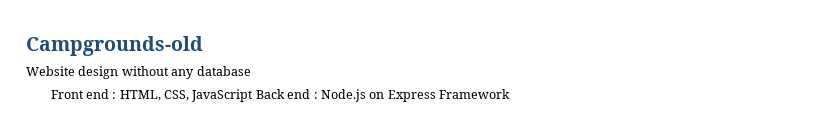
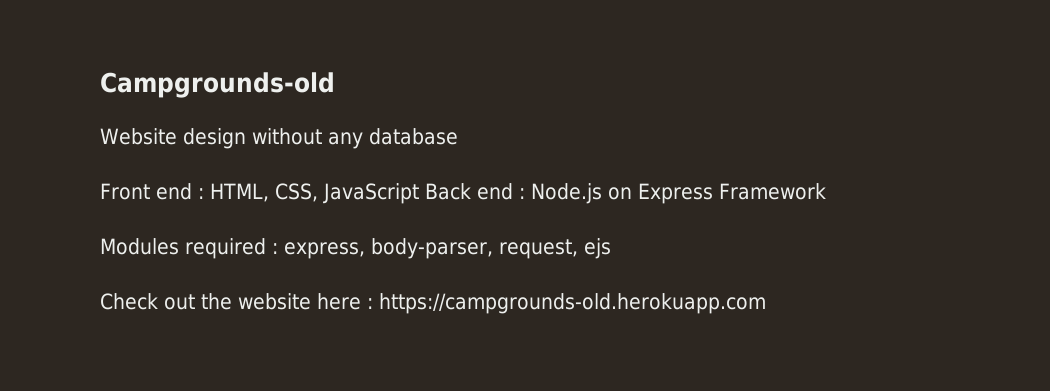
+ Modules required : express, body-parser, request, ejs
+ Check out the website here : https://campgrounds-old.herokuapp.com

